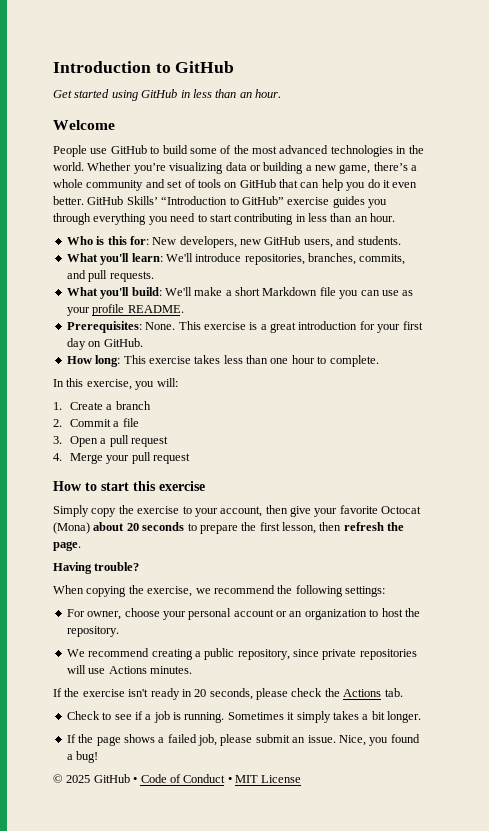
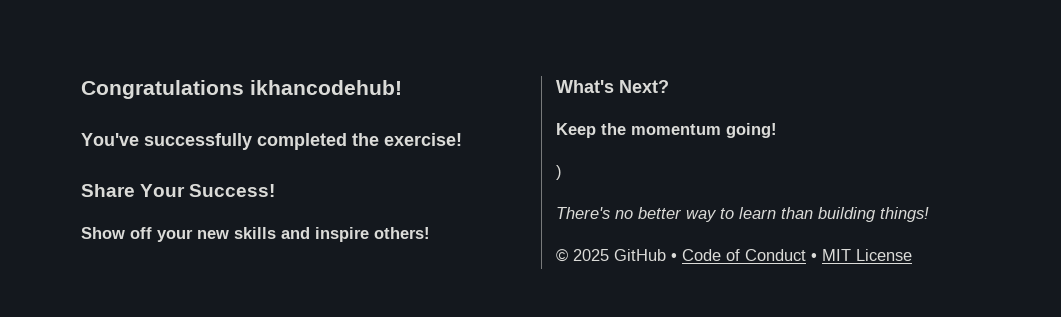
- Introduction to GitHub
- Get started using GitHub in less than an hour.
- Welcome
- People use GitHub to build some of the most advanced technologies in the world. Whether you’re visualizing data or building a new game, there’s a whole community and set of tools on GitHub that can help you do it even better. GitHub Skills’ “Introduction to GitHub” exercise guides you through everything you need to start contributing in less than an hour.
- Who is this for: New developers, new GitHub users, and students.
- What you'll learn: We'll introduce repositories, branches, commits, and pull requests.
- What you'll build: We'll make a short Markdown file you can use as your profile README.
- Prerequisites: None. This exercise is a great introduction for your first day on GitHub.
- How long: This exercise takes less than one hour to complete.
- In this exercise, you will:
- 1. Create a branch
- 2. Commit a file
- 3. Open a pull request
- 4. Merge your pull request
- How to start this exercise
- Simply copy the exercise to your account, then give your favorite Octocat (Mona) about 20 seconds to prepare the first lesson, then refresh the page.
- Having trouble?
- When copying the exercise, we recommend the following settings:
- For owner, choose your personal account or an organization to host the repository.
- We recommend creating a public repository, since private repositories will use Actions minutes.
- If the exercise isn't ready in 20 seconds, please check the Actions tab.
- Check to see if a job is running. Sometimes it simply takes a bit longer.
- If the page shows a failed job, please submit an issue. Nice, you found a bug!
+ Congratulations ikhancodehub!
+ You've successfully completed the exercise!
+ Share Your Success!
+ Show off your new skills and inspire others!
+ What's Next?
+ Keep the momentum going!
+ )
+ There's no better way to learn than building things!

